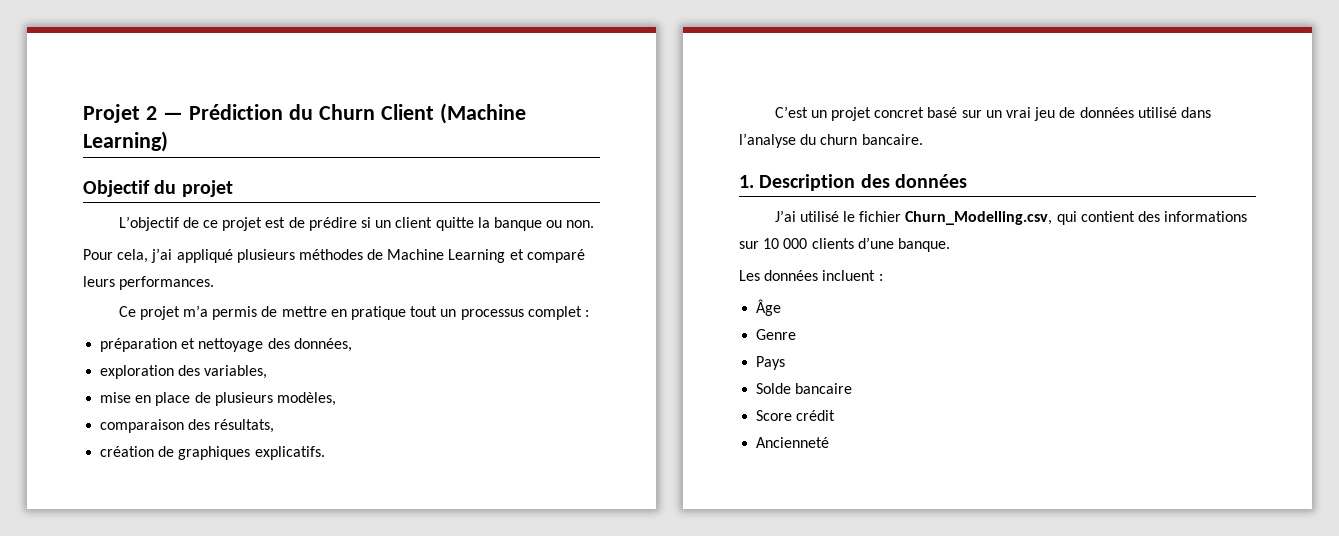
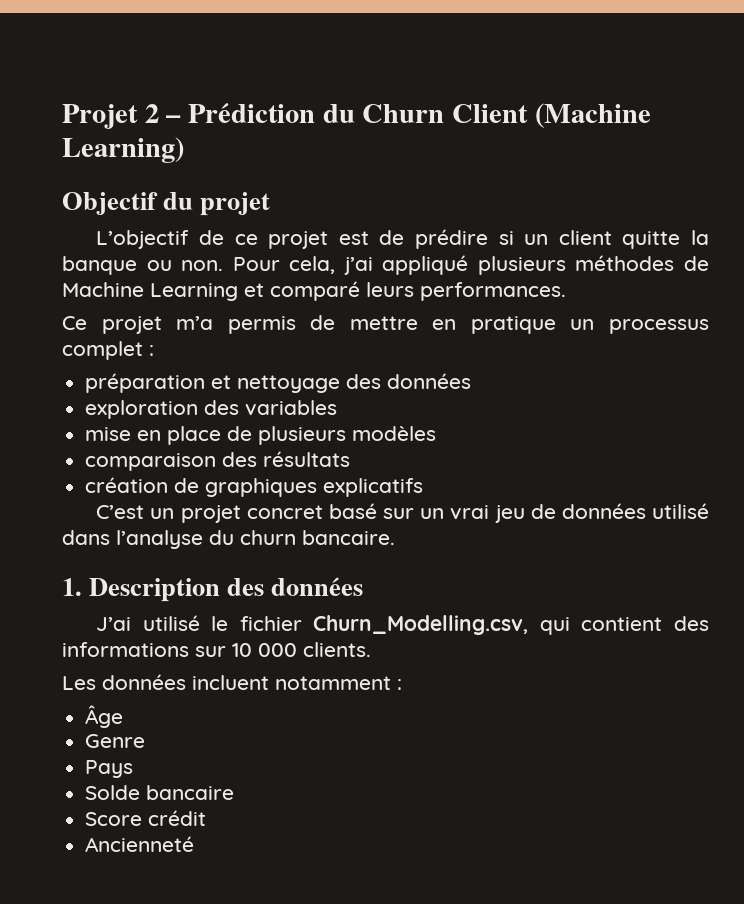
- Projet 2 — Prédiction du Churn Client (Machine Learning)
+ Projet 2 – Prédiction du Churn Client (Machine Learning)
- L’objectif de ce projet est de prédire si un client quitte la banque ou non.
- Pour cela, j’ai appliqué plusieurs méthodes de Machine Learning et comparé leurs performances.
+ L’objectif de ce projet est de prédire si un client quitte la banque ou non. Pour cela, j’ai appliqué plusieurs méthodes de Machine Learning et comparé leurs performances.
- Ce projet m’a permis de mettre en pratique tout un processus complet :
+ Ce projet m’a permis de mettre en pratique un processus complet :
- préparation et nettoyage des données,
+ préparation et nettoyage des données
- exploration des variables,
+ exploration des variables
- mise en place de plusieurs modèles,
+ mise en place de plusieurs modèles
- comparaison des résultats,
+ comparaison des résultats
- création de graphiques explicatifs.
+ création de graphiques explicatifs
- J’ai utilisé le fichier Churn_Modelling.csv, qui contient des informations sur 10 000 clients d’une banque.
+ J’ai utilisé le fichier Churn_Modelling.csv, qui contient des informations sur 10 000 clients.
- Les données incluent :
+ Les données incluent notamment :

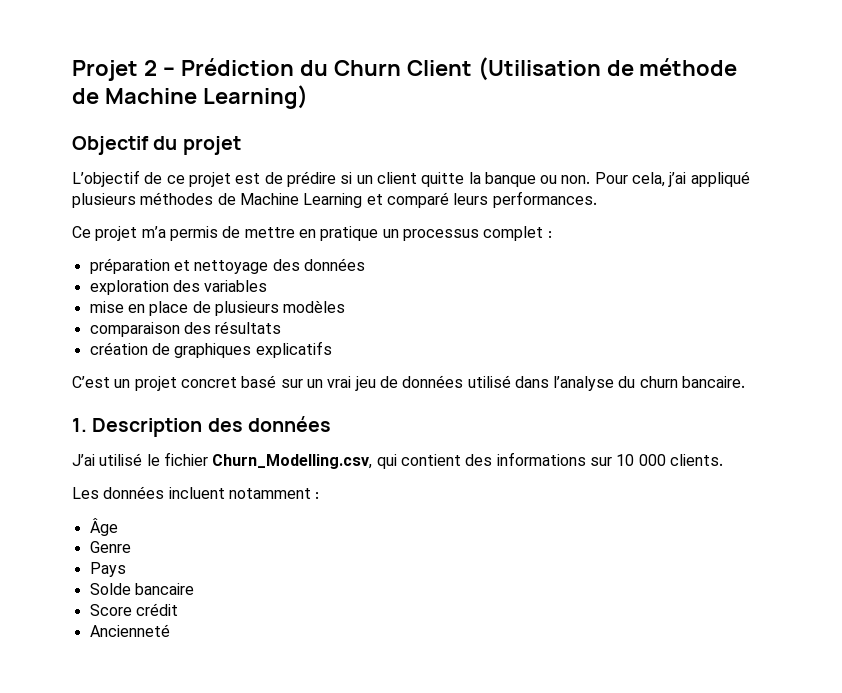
- Projet 2 – Prédiction du Churn Client (Machine Learning)
+ Projet 2 – Prédiction du Churn Client (Utilisation de méthode de Machine Learning)

